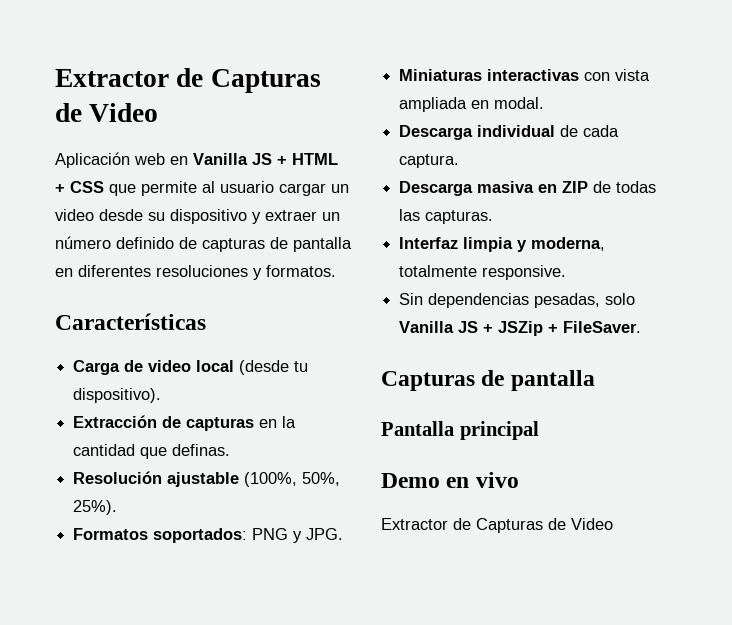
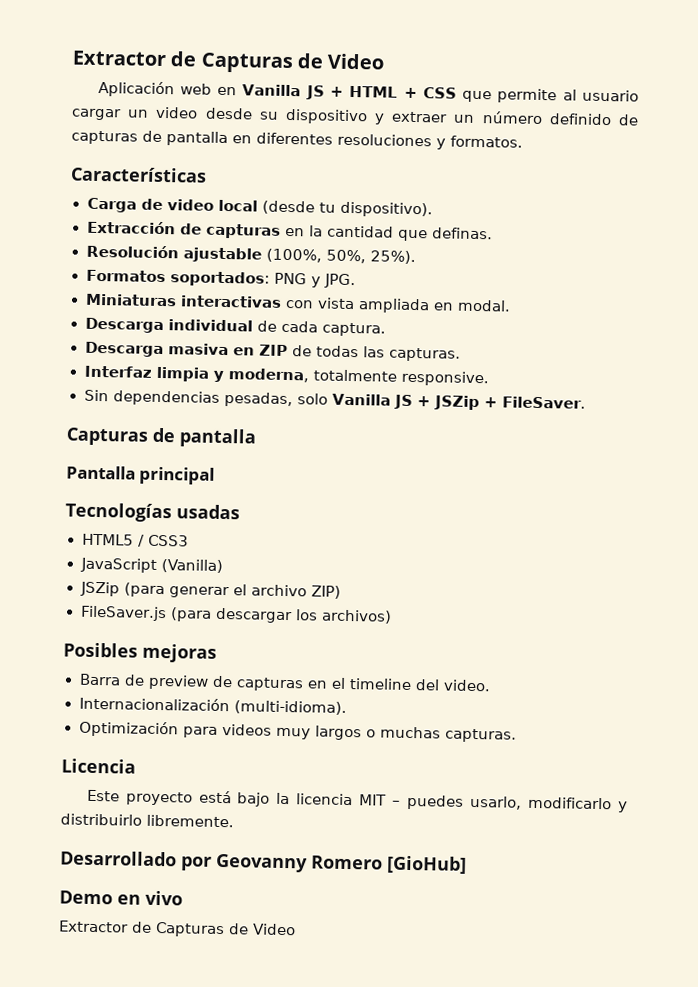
+ Tecnologías usadas
+ HTML5 / CSS3
+ JavaScript (Vanilla)
+ JSZip (para generar el archivo ZIP)
+ FileSaver.js (para descargar los archivos)
+ Posibles mejoras
+ Barra de preview de capturas en el timeline del video.
+ Internacionalización (multi-idioma).
+ Optimización para videos muy largos o muchas capturas.
+ Licencia
+ Este proyecto está bajo la licencia MIT – puedes usarlo, modificarlo y distribuirlo libremente.
+ Desarrollado por Geovanny Romero [GioHub]

